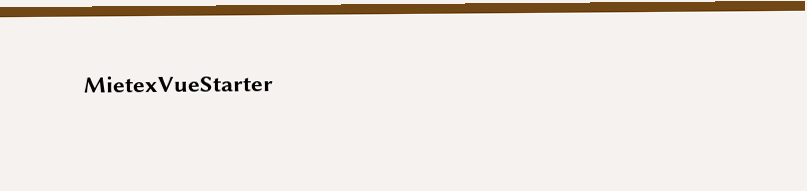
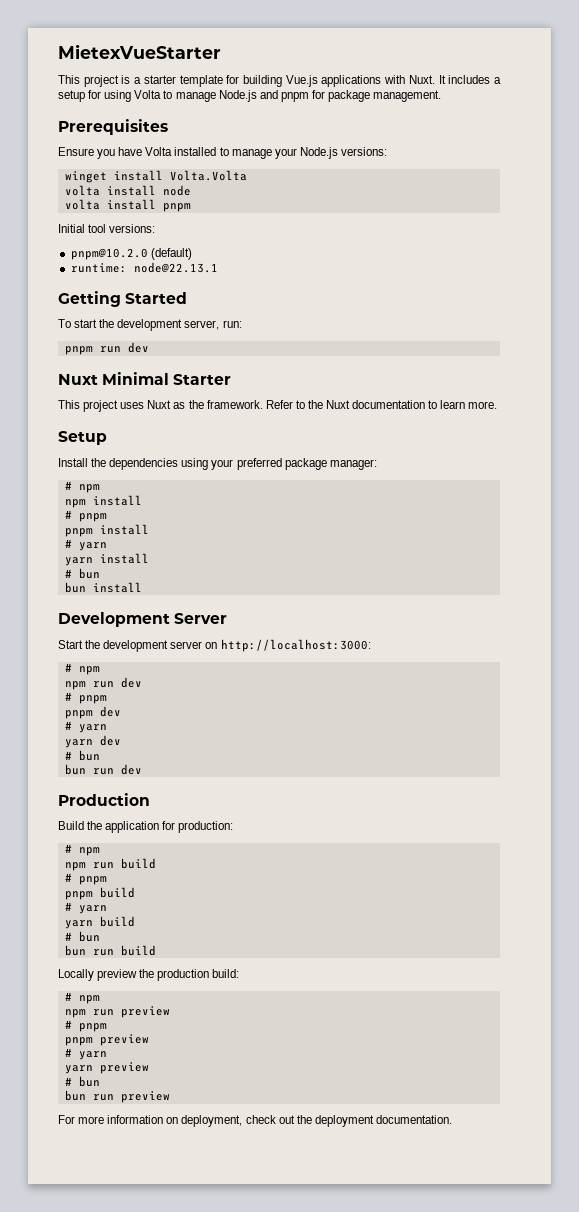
+ This project is a starter template for building Vue.js applications with Nuxt. It includes a setup for using Volta to manage Node.js and pnpm for package management.
+ Prerequisites
+ Ensure you have Volta installed to manage your Node.js versions:
+ winget install Volta.Volta
+ volta install node
+ volta install pnpm
+ Initial tool versions:
+ pnpm@10.2.0 (default)
+ runtime: node@22.13.1
+ Getting Started
+ To start the development server, run:
+ pnpm run dev
+ Nuxt Minimal Starter
+ This project uses Nuxt as the framework. Refer to the Nuxt documentation to learn more.
+ Setup
+ Install the dependencies using your preferred package manager:
+ # npm
+ npm install
+ # pnpm
+ pnpm install
+ # yarn
+ yarn install
+ # bun
+ bun install
+ Development Server
+ Start the development server on http://localhost:3000:
+ # npm
+ npm run dev
+ # pnpm
+ pnpm dev
+ # yarn
+ yarn dev
+ # bun
+ bun run dev
+ Production
+ Build the application for production:
+ # npm
+ npm run build
+ # pnpm
+ pnpm build
+ # yarn
+ yarn build
+ # bun
+ bun run build
+ Locally preview the production build:
+ # npm
+ npm run preview
+ # pnpm
+ pnpm preview
+ # yarn
+ yarn preview
+ # bun
+ bun run preview
+ For more information on deployment, check out the deployment documentation.

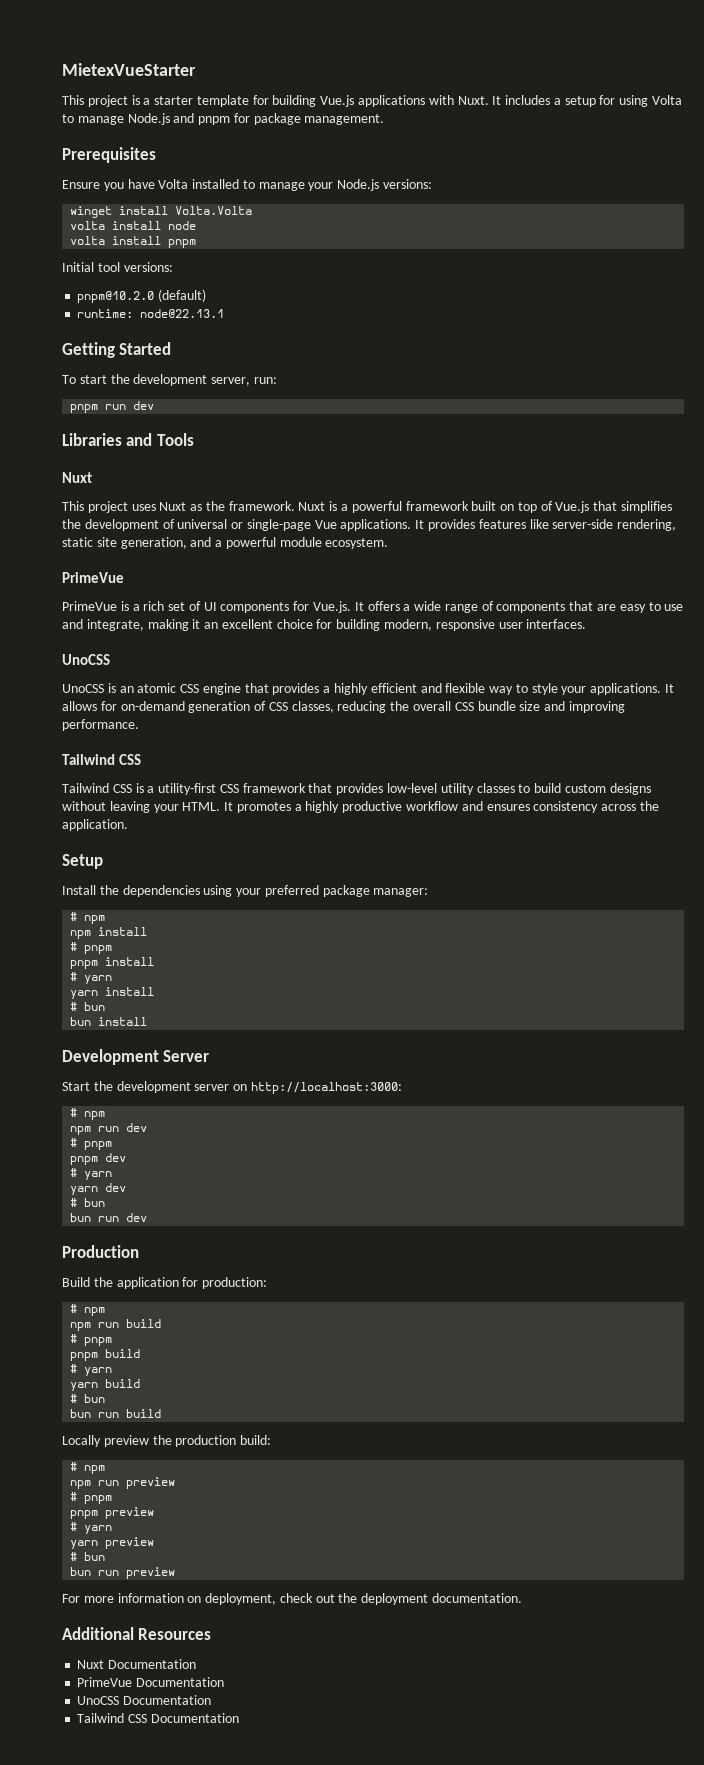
- Nuxt Minimal Starter
+ Libraries and Tools
+ Nuxt
- Refer to the Nuxt documentation to learn more.
+ Nuxt is a powerful framework built on top of Vue.js that simplifies the development of universal or single-page Vue applications. It provides features like server-side rendering, static site generation, and a powerful module ecosystem.
+ PrimeVue
+ PrimeVue is a rich set of UI components for Vue.js. It offers a wide range of components that are easy to use and integrate, making it an excellent choice for building modern, responsive user interfaces.
+ UnoCSS
+ UnoCSS is an atomic CSS engine that provides a highly efficient and flexible way to style your applications. It allows for on-demand generation of CSS classes, reducing the overall CSS bundle size and improving performance.
+ Tailwind CSS
+ Tailwind CSS is a utility-first CSS framework that provides low-level utility classes to build custom designs without leaving your HTML. It promotes a highly productive workflow and ensures consistency across the application.
+ Additional Resources
+ Nuxt Documentation
+ PrimeVue Documentation
+ UnoCSS Documentation
+ Tailwind CSS Documentation

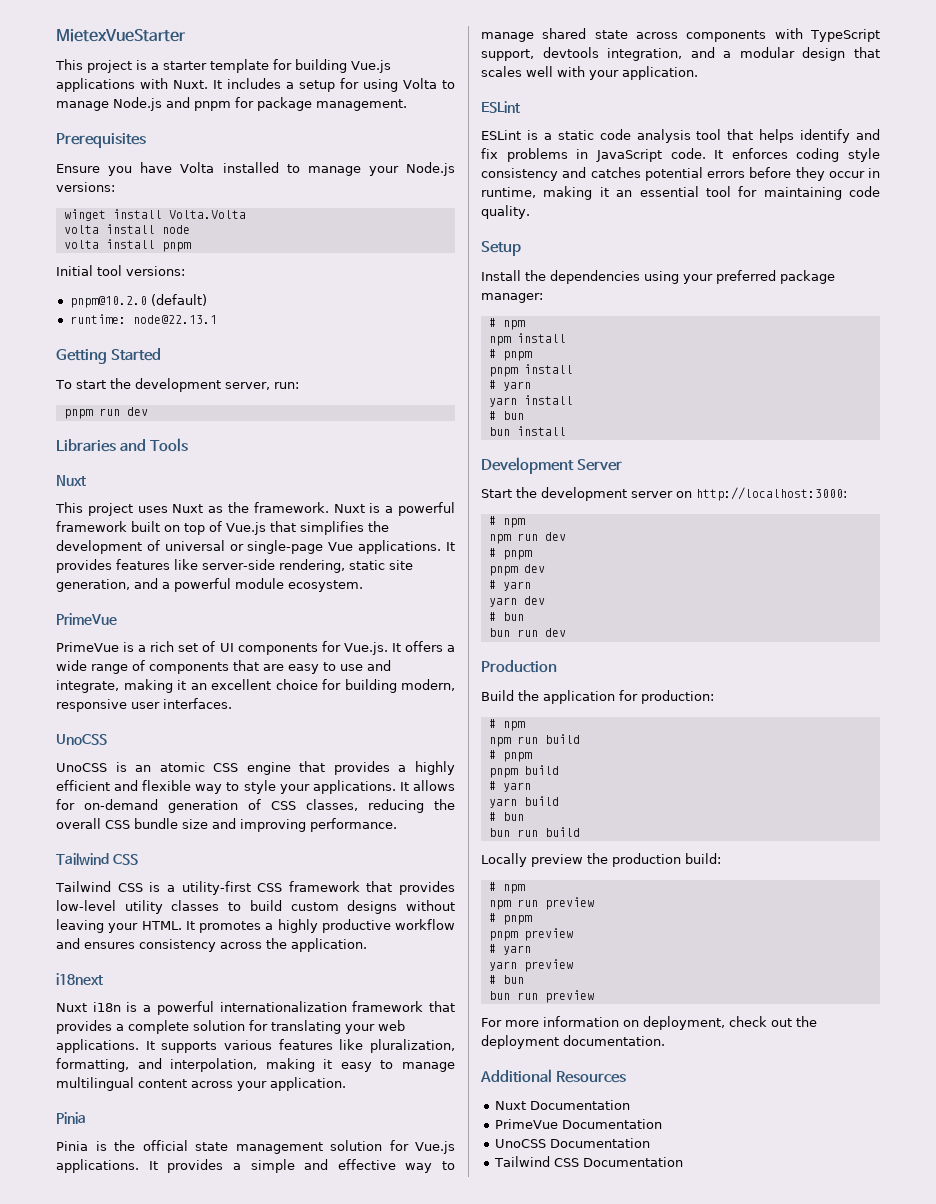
+ i18next
+ Nuxt i18n is a powerful internationalization framework that provides a complete solution for translating your web applications. It supports various features like pluralization, formatting, and interpolation, making it easy to manage multilingual content across your application.
+ Pinia
+ Pinia is the official state management solution for Vue.js applications. It provides a simple and effective way to manage shared state across components with TypeScript support, devtools integration, and a modular design that scales well with your application.
+ ESLint
+ ESLint is a static code analysis tool that helps identify and fix problems in JavaScript code. It enforces coding style consistency and catches potential errors before they occur in runtime, making it an essential tool for maintaining code quality.

